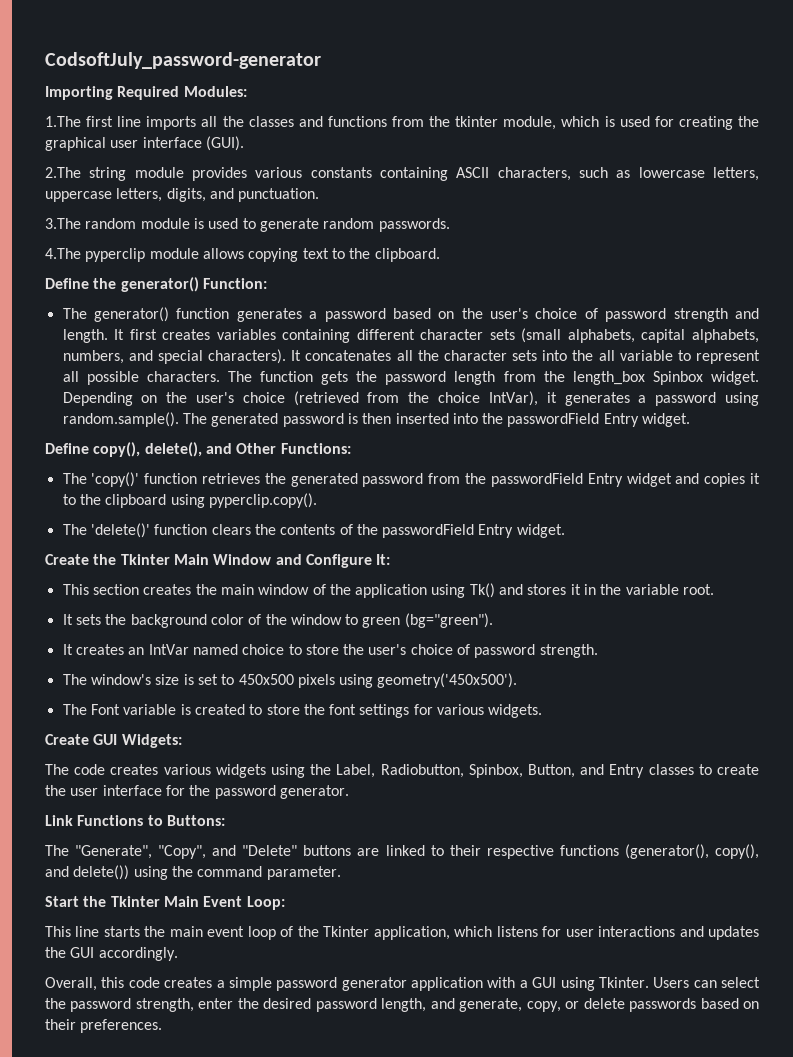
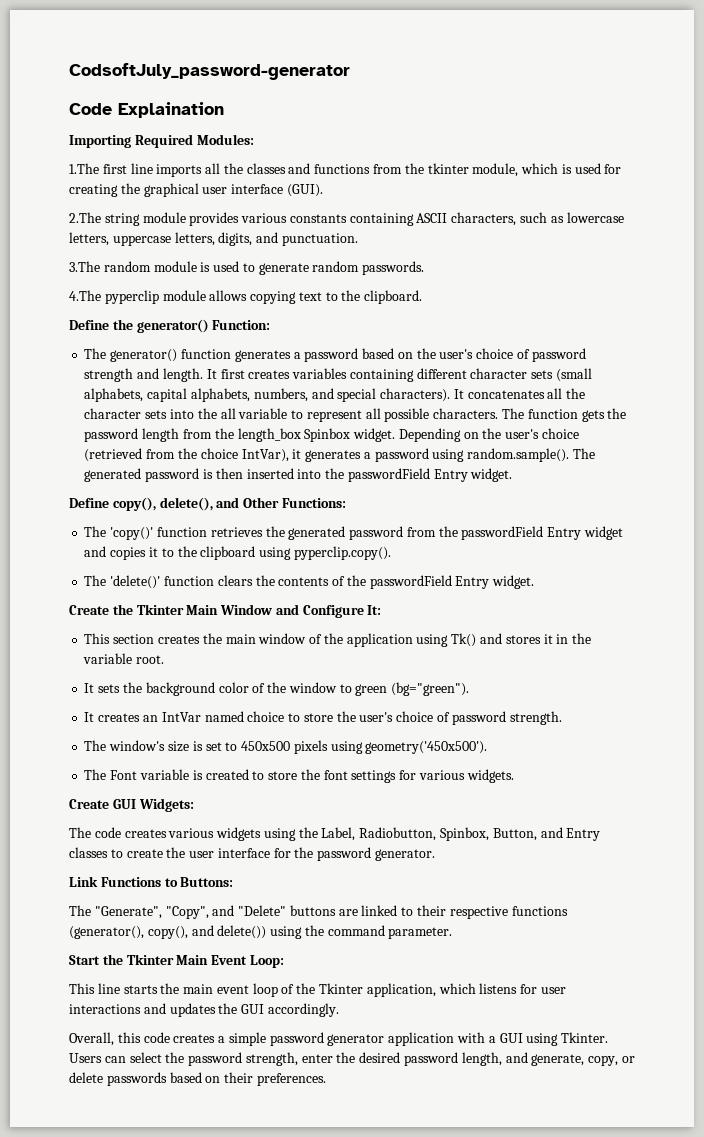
+ Code Explaination

